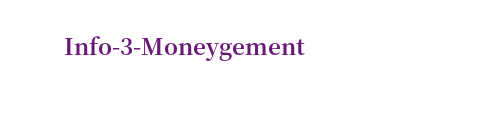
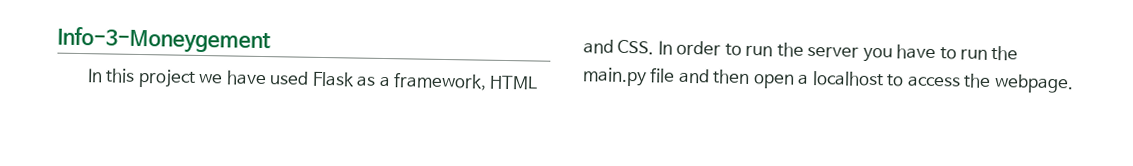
+ In this project we have used Flask as a framework, HTML and CSS. In order to run the server you have to run the main.py file and then open a localhost to access the webpage.

